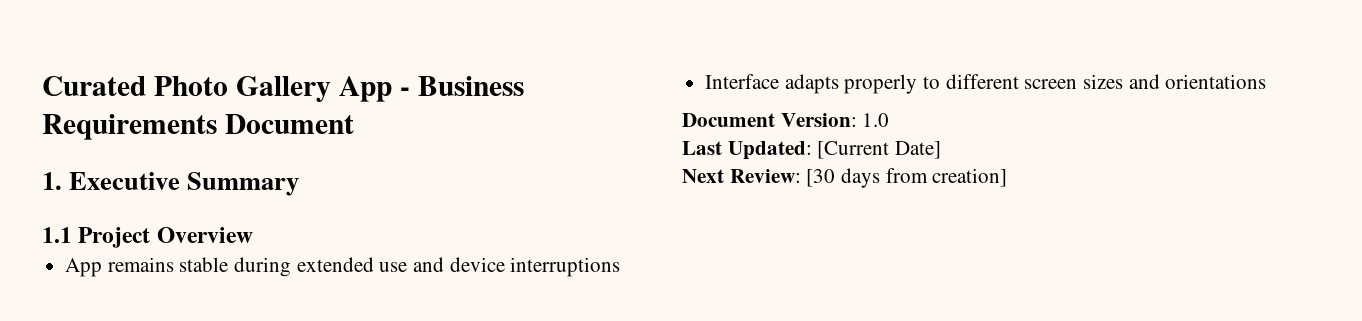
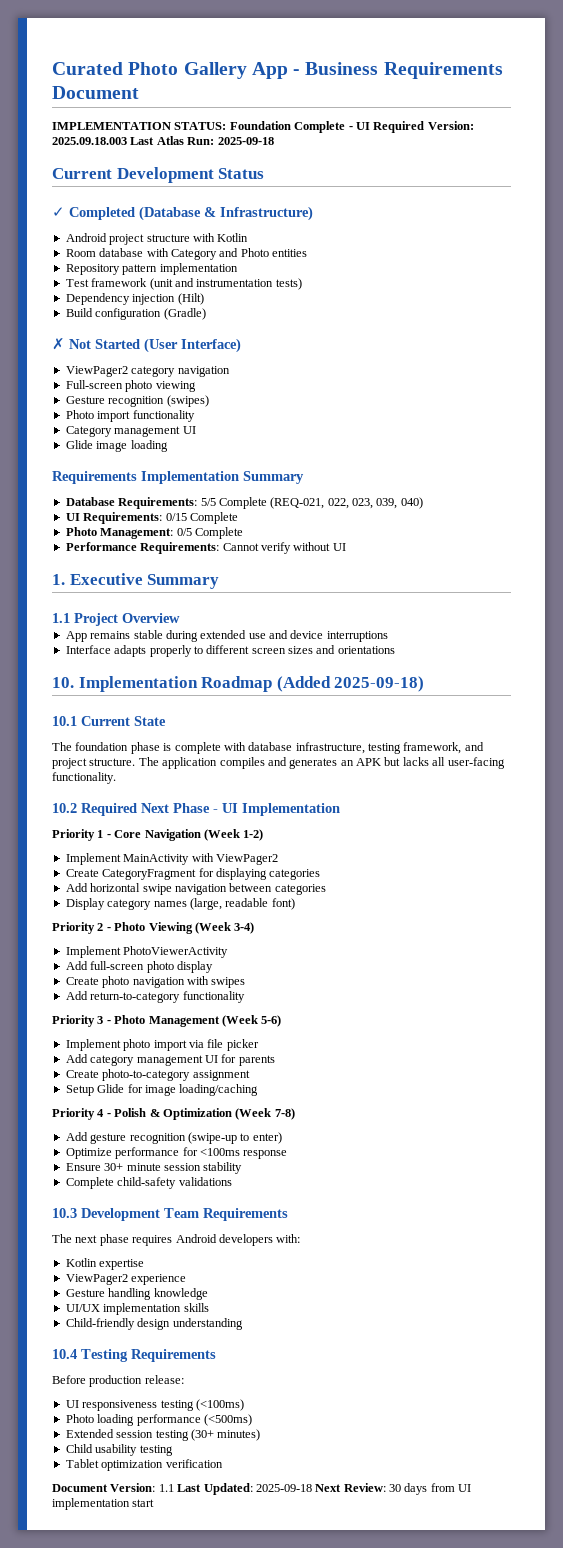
+ IMPLEMENTATION STATUS: Foundation Complete - UI Required Version: 2025.09.18.003 Last Atlas Run: 2025-09-18
+ Current Development Status
+ ✓ Completed (Database & Infrastructure)
+ Android project structure with Kotlin
+ Room database with Category and Photo entities
+ Repository pattern implementation
+ Test framework (unit and instrumentation tests)
+ Dependency injection (Hilt)
+ Build configuration (Gradle)
+ ✗ Not Started (User Interface)
+ ViewPager2 category navigation
+ Full-screen photo viewing
+ Gesture recognition (swipes)
+ Photo import functionality
+ Category management UI
+ Glide image loading
+ Requirements Implementation Summary
+ Database Requirements: 5/5 Complete (REQ-021, 022, 023, 039, 040)
+ UI Requirements: 0/15 Complete
+ Photo Management: 0/5 Complete
+ Performance Requirements: Cannot verify without UI
+ 10. Implementation Roadmap (Added 2025-09-18)
+ 10.1 Current State
+ The foundation phase is complete with database infrastructure, testing framework, and project structure. The application compiles and generates an APK but lacks all user-facing functionality.
+ 10.2 Required Next Phase - UI Implementation
+ Priority 1 - Core Navigation (Week 1-2)
+ Implement MainActivity with ViewPager2
+ Create CategoryFragment for displaying categories
+ Add horizontal swipe navigation between categories
+ Display category names (large, readable font)
+ Priority 2 - Photo Viewing (Week 3-4)
+ Implement PhotoViewerActivity
+ Add full-screen photo display
+ Create photo navigation with swipes
+ Add return-to-category functionality
+ Priority 3 - Photo Management (Week 5-6)
+ Implement photo import via file picker
+ Add category management UI for parents
+ Create photo-to-category assignment
+ Setup Glide for image loading/caching
+ Priority 4 - Polish & Optimization (Week 7-8)
+ Add gesture recognition (swipe-up to enter)
+ Optimize performance for <100ms response
+ Ensure 30+ minute session stability
+ Complete child-safety validations
+ 10.3 Development Team Requirements
+ The next phase requires Android developers with:
+ Kotlin expertise
+ ViewPager2 experience
+ Gesture handling knowledge
+ UI/UX implementation skills
+ Child-friendly design understanding
+ 10.4 Testing Requirements
+ Before production release:
+ UI responsiveness testing (<100ms)
+ Photo loading performance (<500ms)
+ Extended session testing (30+ minutes)
+ Child usability testing
+ Tablet optimization verification
- Document Version: 1.0
- Last Updated: [Current Date]
- Next Review: [30 days from creation]
+ Document Version: 1.1 Last Updated: 2025-09-18 Next Review: 30 days from UI implementation start

